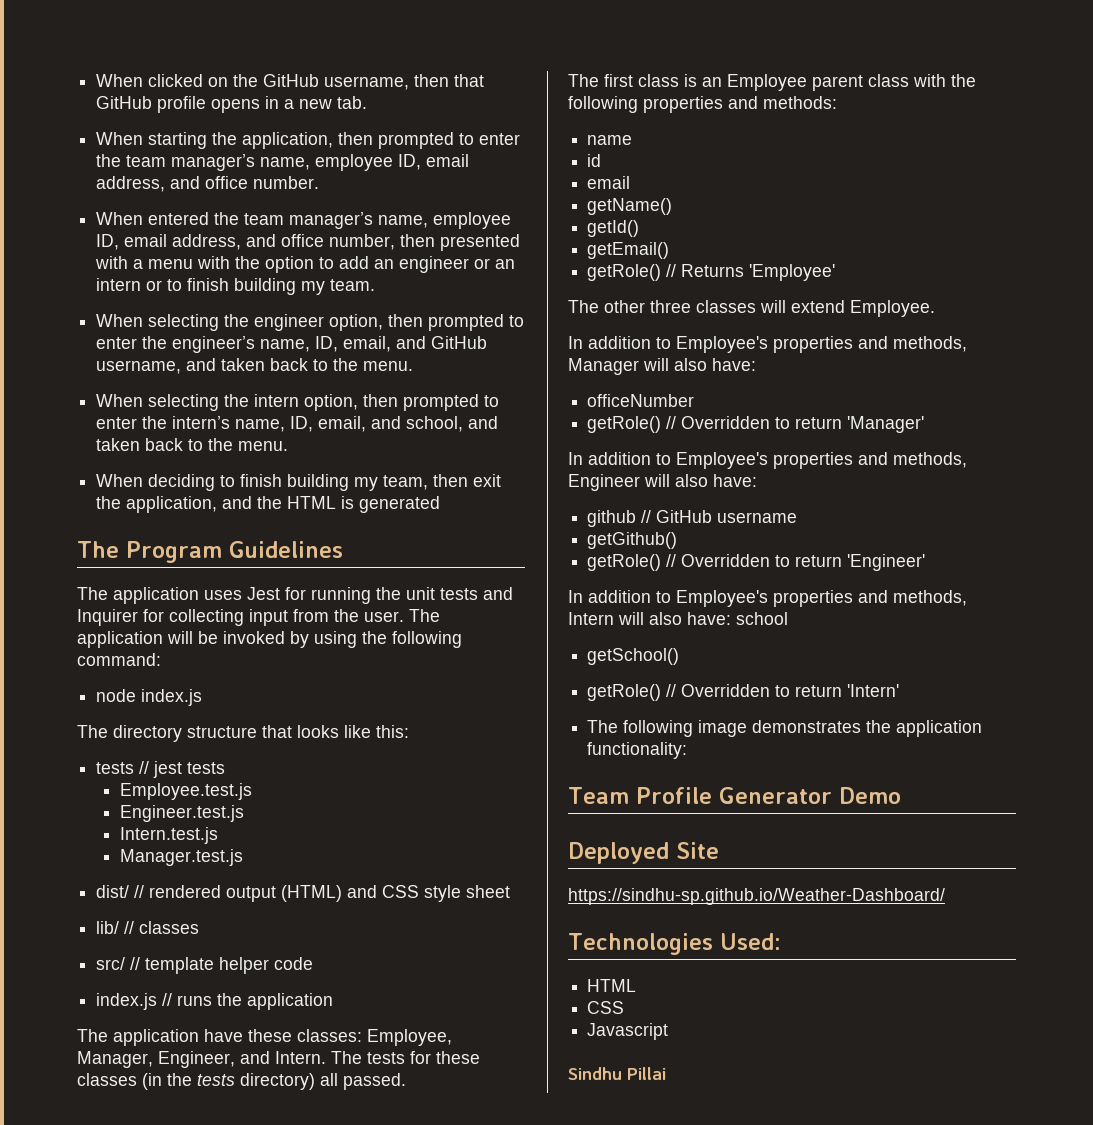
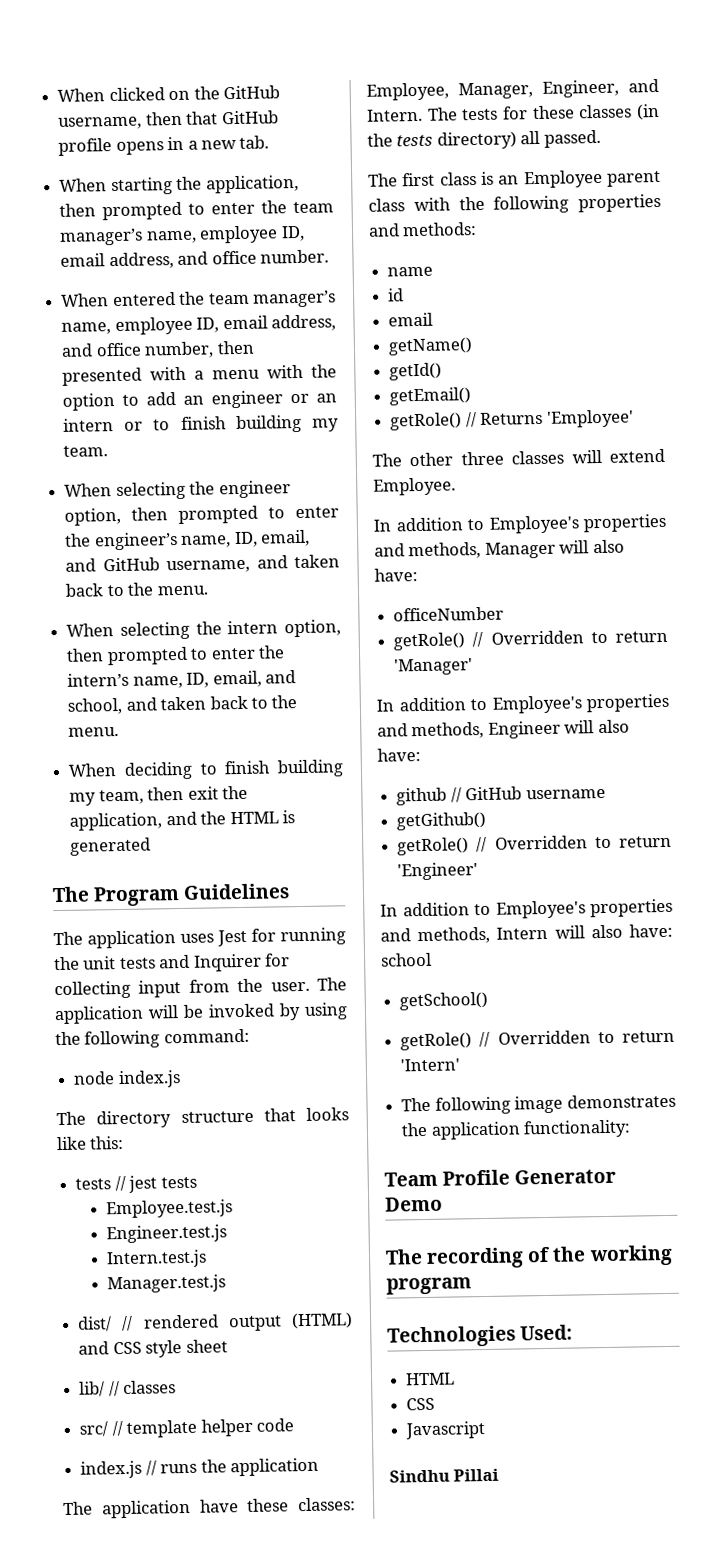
- Deployed Site
- https://sindhu-sp.github.io/Weather-Dashboard/
+ The recording of the working program

